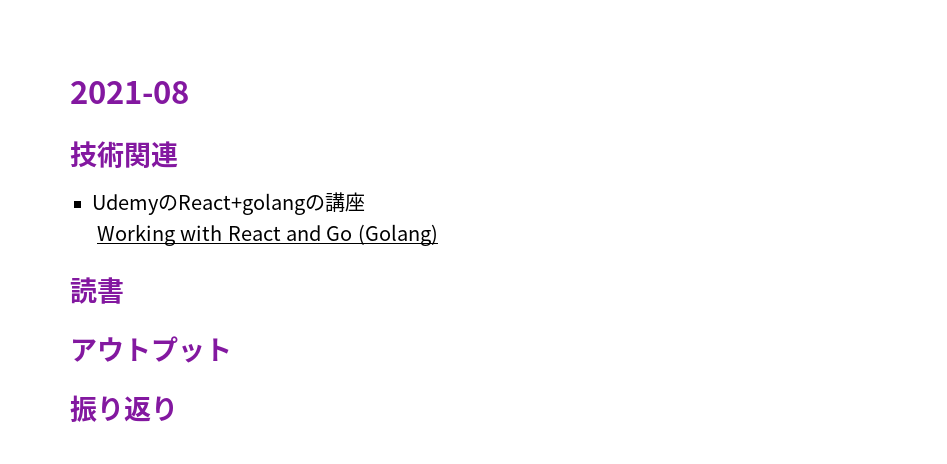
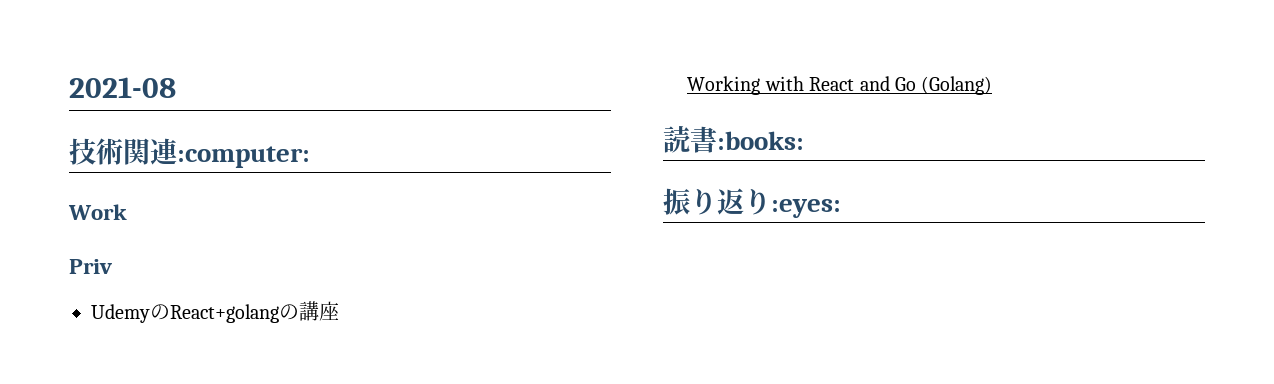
- 技術関連
+ 技術関連:computer:
+ Work
+ Priv
- 読書
- アウトプット
+ 読書:books:
- 振り返り
+ 振り返り:eyes:

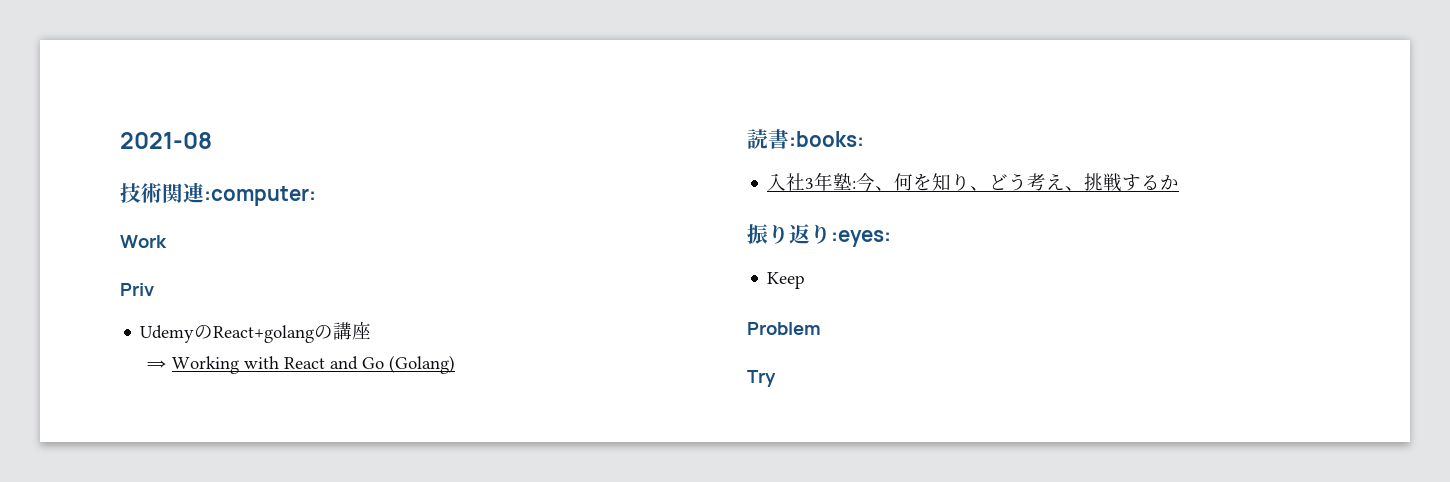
- Working with React and Go (Golang)
+ ⇒ Working with React and Go (Golang)
+ 入社3年塾:今、何を知り、どう考え、挑戦するか
+ Keep
+ Problem
+ Try

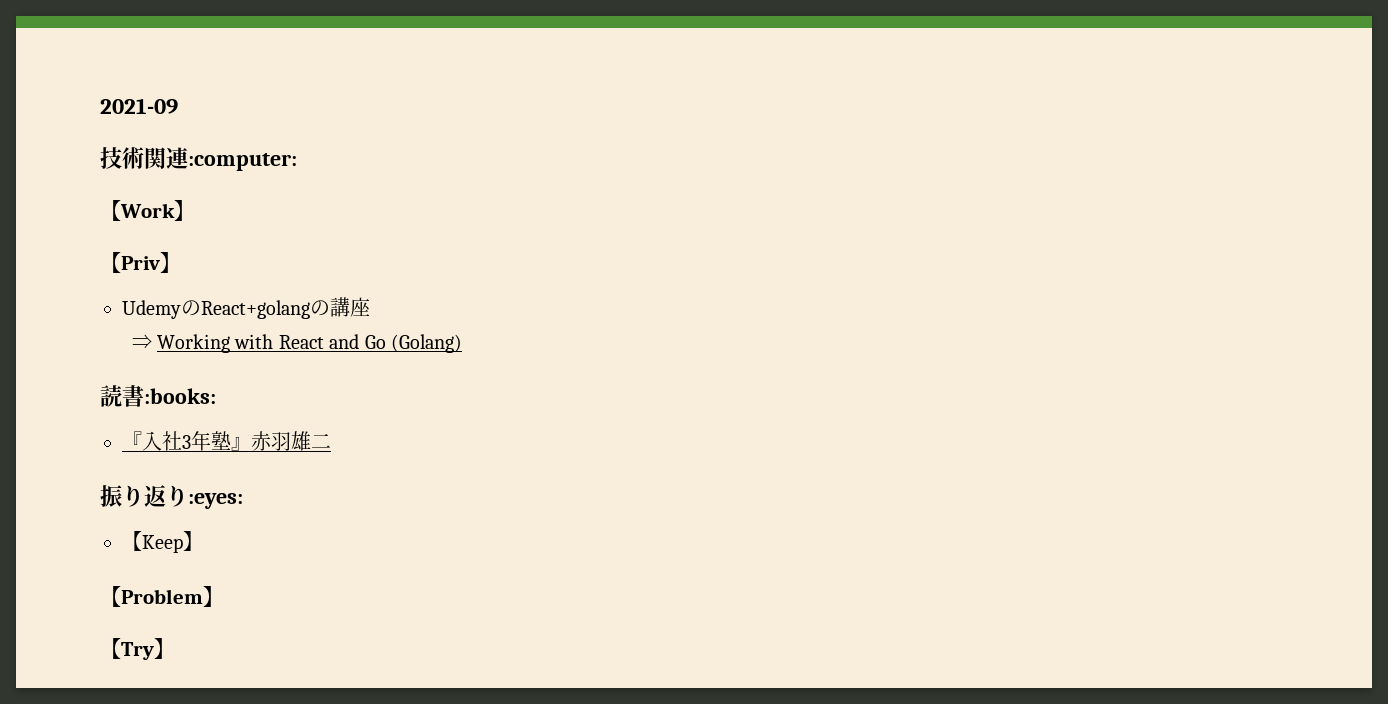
- 2021-08
+ 2021-09
- Work
- Priv
+ 【Work】
+ 【Priv】
- 入社3年塾:今、何を知り、どう考え、挑戦するか
+ 『入社3年塾』赤羽雄二
- Keep
- Problem
- Try
+ 【Keep】
+ 【Problem】
+ 【Try】

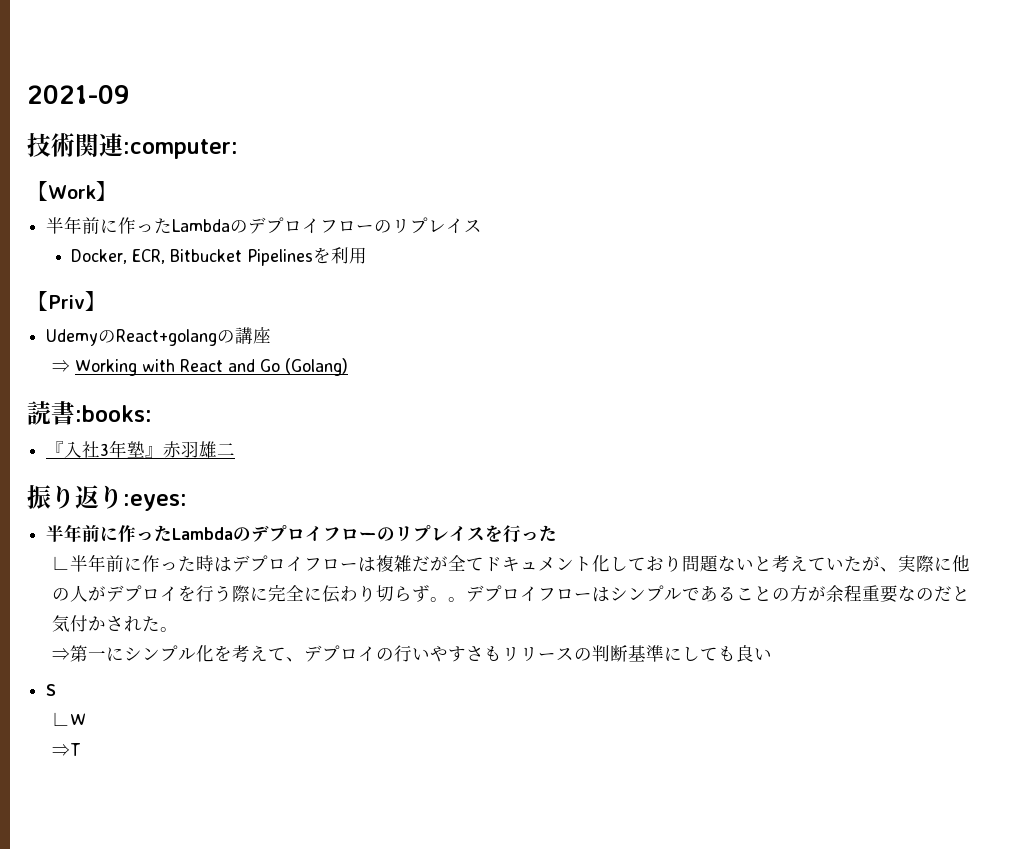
  【Work】
+ 半年前に作ったLambdaのデプロイフローのリプレイス
+ Docker, ECR, Bitbucket Pipelinesを利用
- 【Keep】
- 【Problem】
- 【Try】
+ 半年前に作ったLambdaのデプロイフローのリプレイスを行った
+ ∟半年前に作った時はデプロイフローは複雑だが全てドキュメント化しており問題ないと考えていたが、実際に他の人がデプロイを行う際に完全に伝わり切らず。。デプロイフローはシンプルであることの方が余程重要なのだと気付かされた。
+ ⇒第一にシンプル化を考えて、デプロイの行いやすさもリリースの判断基準にしても良い
+ S
+ ∟W
+ ⇒T

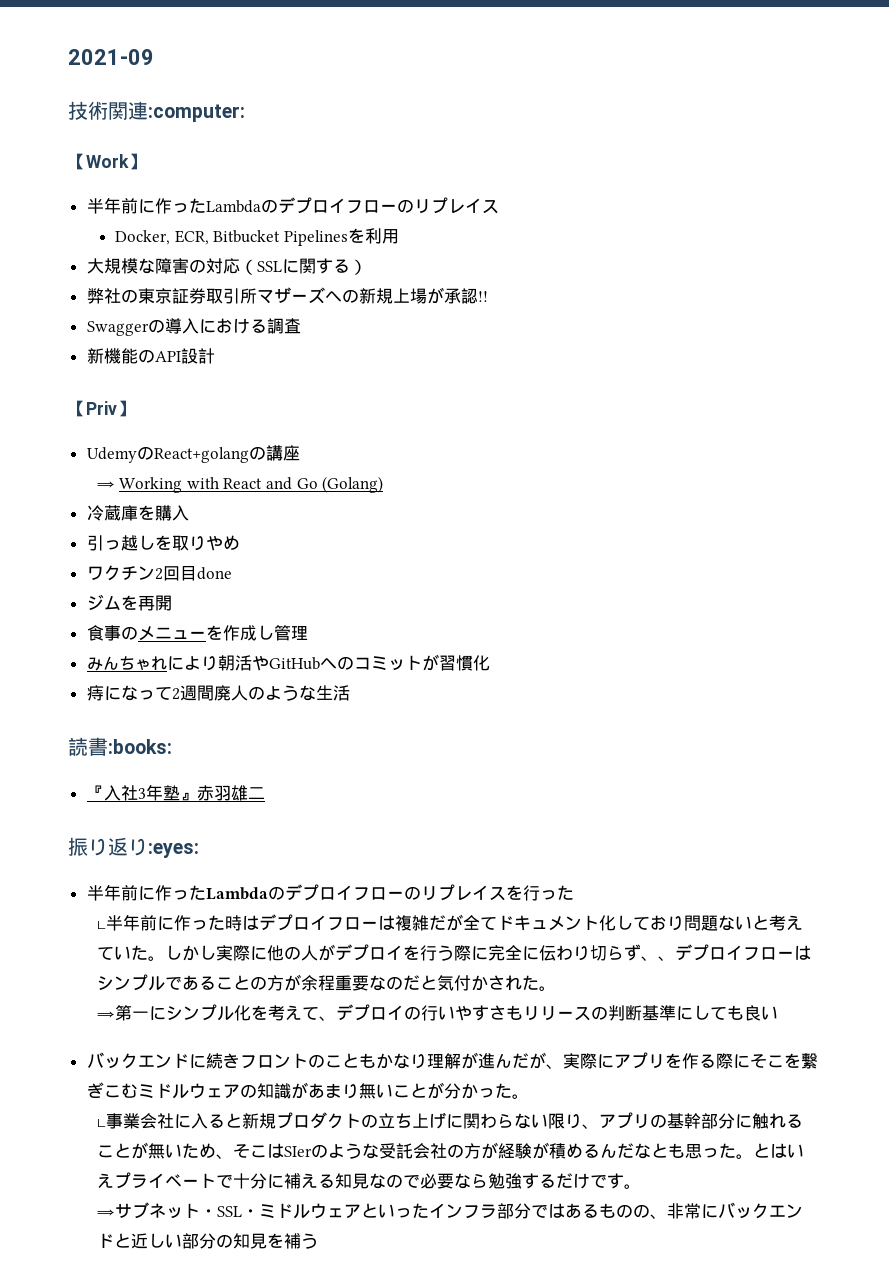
+ 大規模な障害の対応（SSLに関する）
+ 弊社の東京証券取引所マザーズへの新規上場が承認!!
+ Swaggerの導入における調査
+ 新機能のAPI設計
+ 冷蔵庫を購入
+ 引っ越しを取りやめ
+ ワクチン2回目done
+ ジムを再開
+ 食事のメニューを作成し管理
+ みんちゃれにより朝活やGitHubへのコミットが習慣化
+ 痔になって2週間廃人のような生活
- ∟半年前に作った時はデプロイフローは複雑だが全てドキュメント化しており問題ないと考えていたが、実際に他の人がデプロイを行う際に完全に伝わり切らず。。デプロイフローはシンプルであることの方が余程重要なのだと気付かされた。
+ ∟半年前に作った時はデプロイフローは複雑だが全てドキュメント化しており問題ないと考えていた。しかし実際に他の人がデプロイを行う際に完全に伝わり切らず、、デプロイフローはシンプルであることの方が余程重要なのだと気付かされた。
- S
- ∟W
- ⇒T
+ バックエンドに続きフロントのこともかなり理解が進んだが、実際にアプリを作る際にそこを繋ぎこむミドルウェアの知識があまり無いことが分かった。
+ ∟事業会社に入ると新規プロダクトの立ち上げに関わらない限り、アプリの基幹部分に触れることが無いため、そこはSIerのような受託会社の方が経験が積めるんだなとも思った。とはいえプライベートで十分に補える知見なので必要なら勉強するだけです。
+ ⇒サブネット・SSL・ミドルウェアといったインフラ部分ではあるものの、非常にバックエンドと近しい部分の知見を補う

